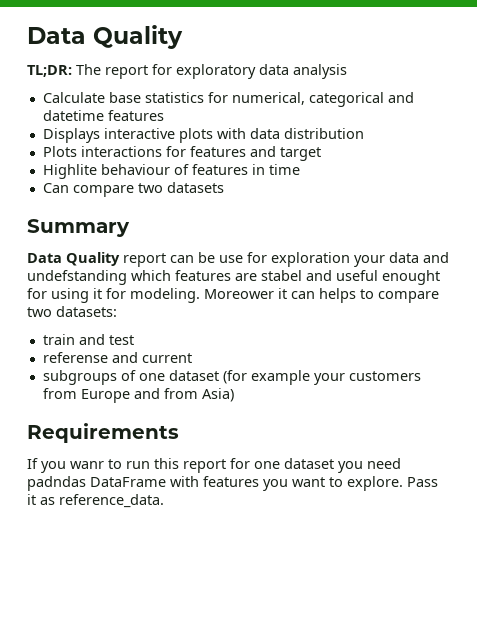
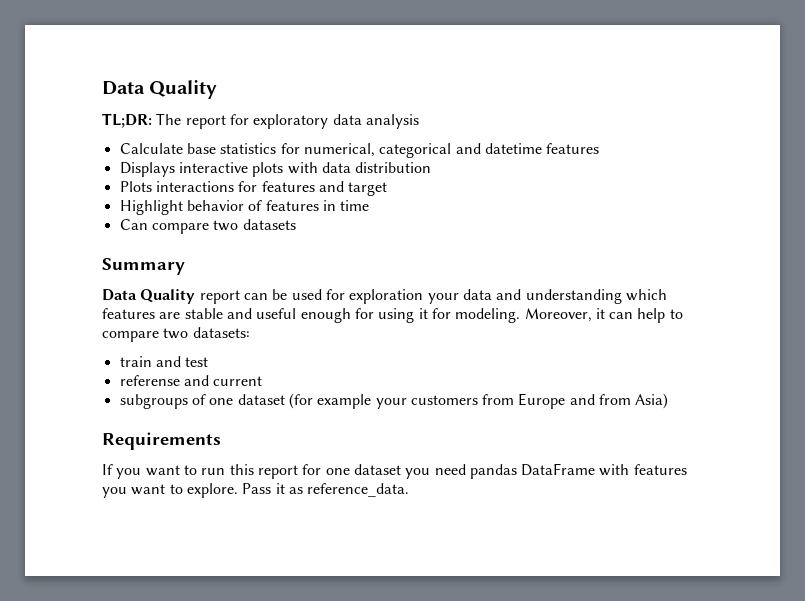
- Highlite behaviour of features in time
+ Highlight behavior of features in time
- Data Quality report can be use for exploration your data and undefstanding which features are stabel and useful enought for using it for modeling.
+ Data Quality report can be used for exploration your data and understanding which features are stable and useful enough for using it for modeling.
- Moreower it can helps to compare two datasets:
+ Moreover, it can help to compare two datasets:
- If you wanr to run this report for one dataset you need padndas DataFrame with features you want to explore.
+ If you want to run this report for one dataset you need pandas DataFrame with features you want to explore.

